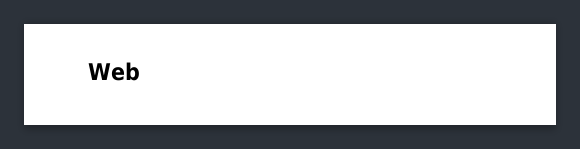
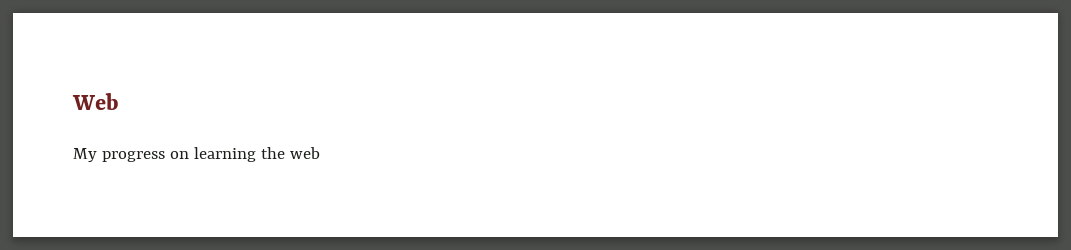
+ My progress on learning the web

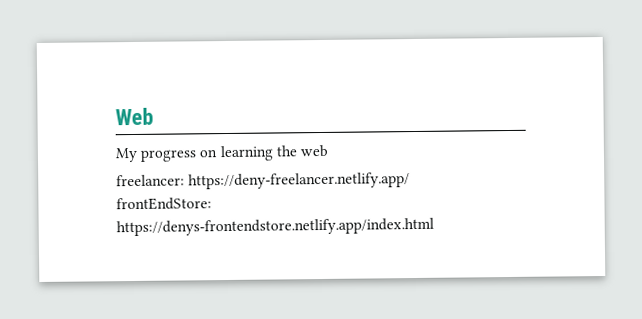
+ freelancer: https://deny-freelancer.netlify.app/
+ frontEndStore: https://denys-frontendstore.netlify.app/index.html

